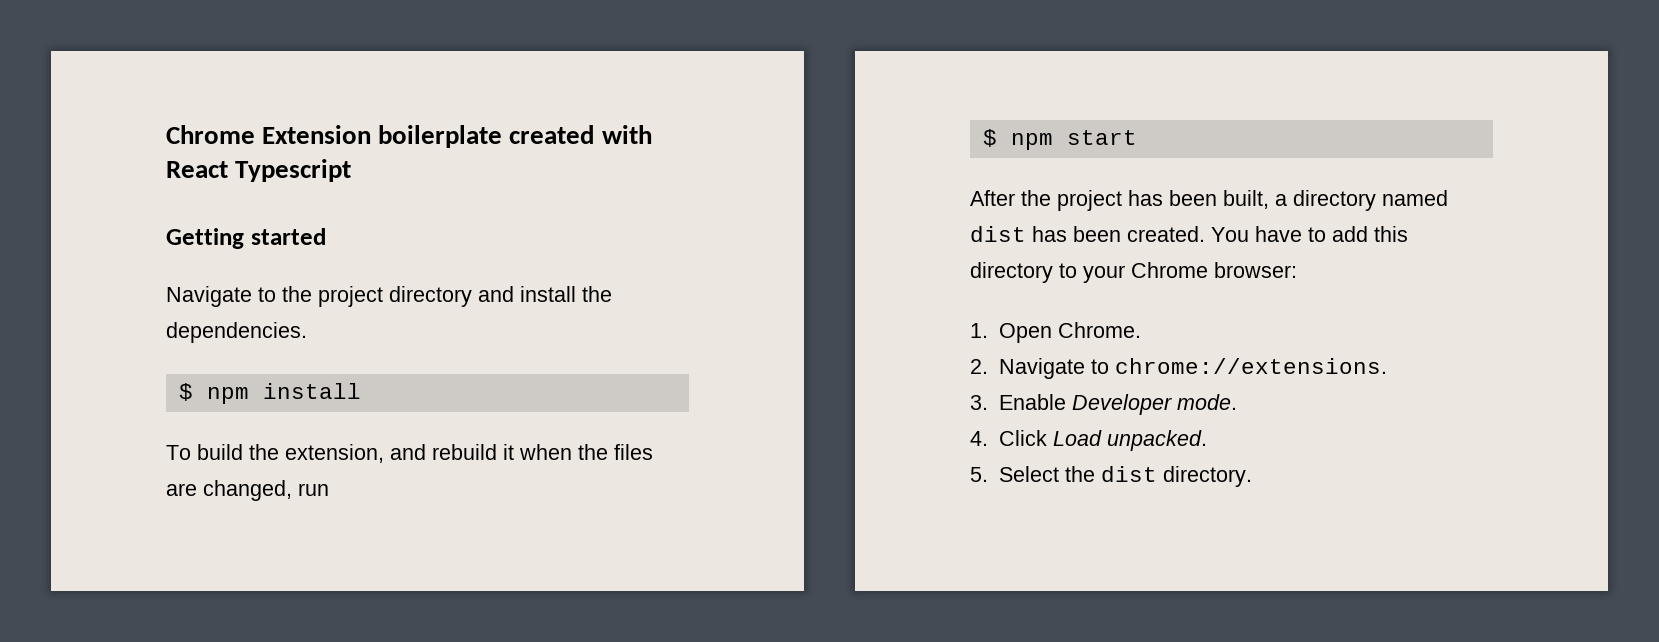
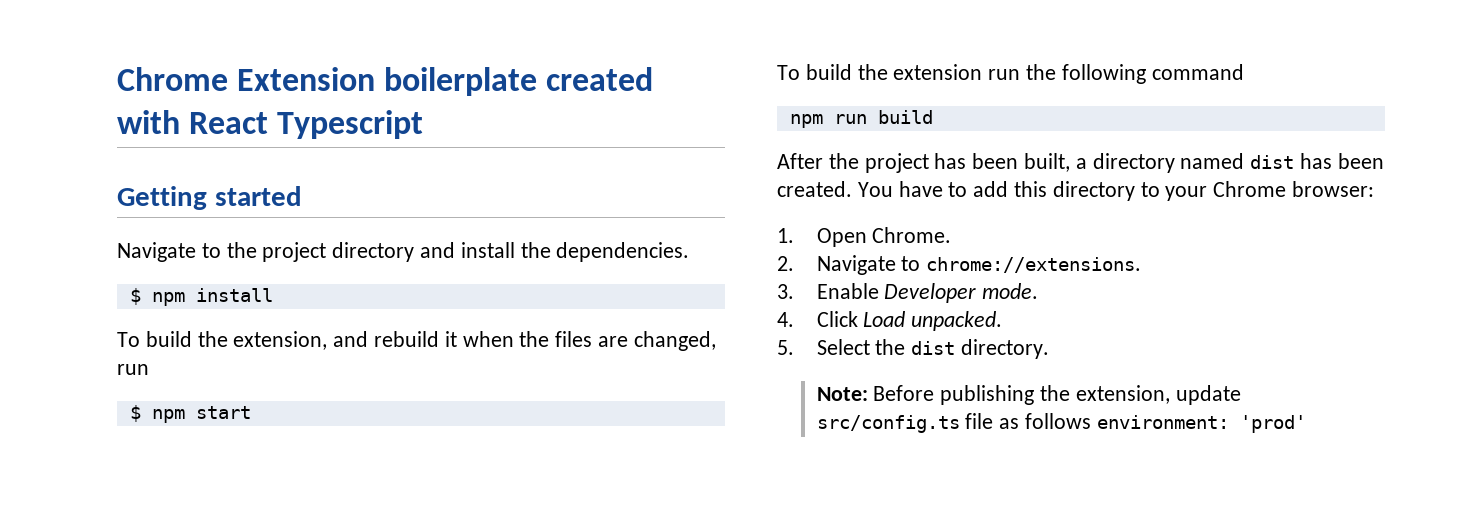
+ To build the extension run the following command
+ npm run build
+ Note: Before publishing the extension, update src/config.ts file as follows environment: 'prod'

